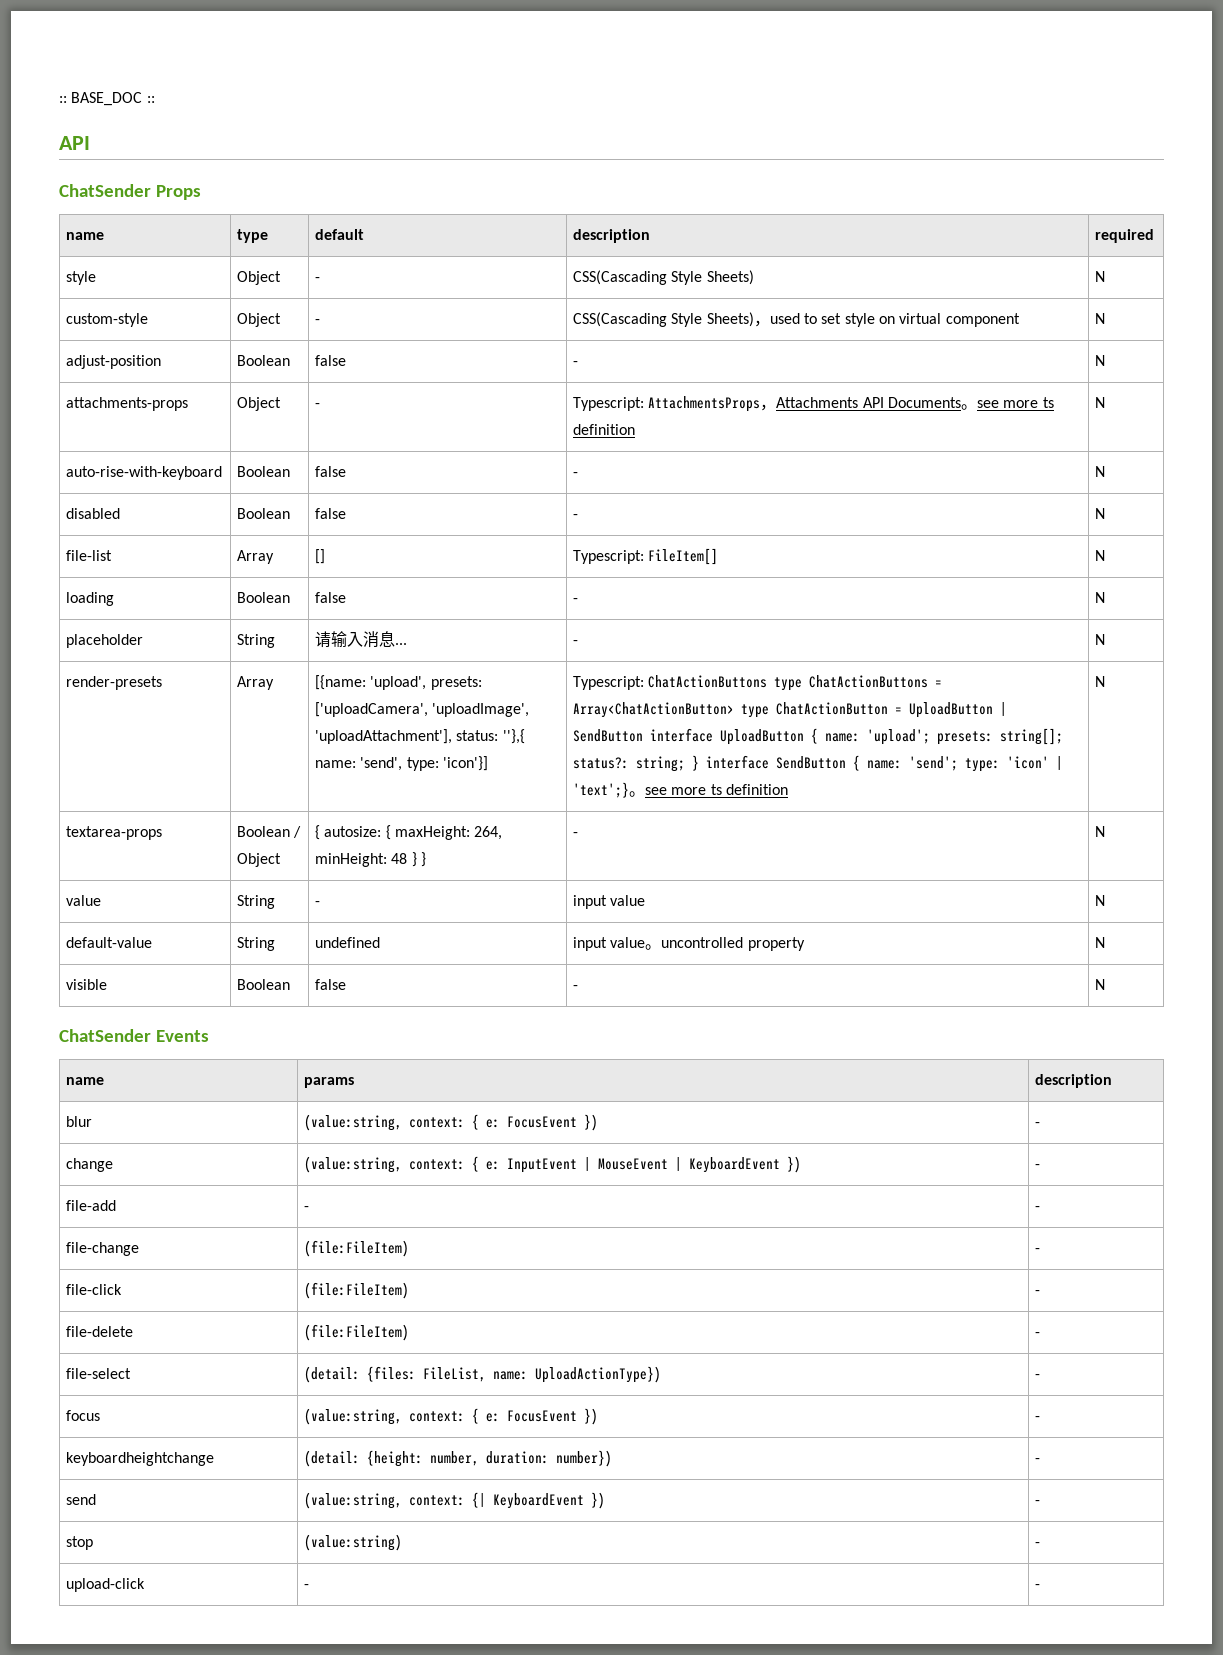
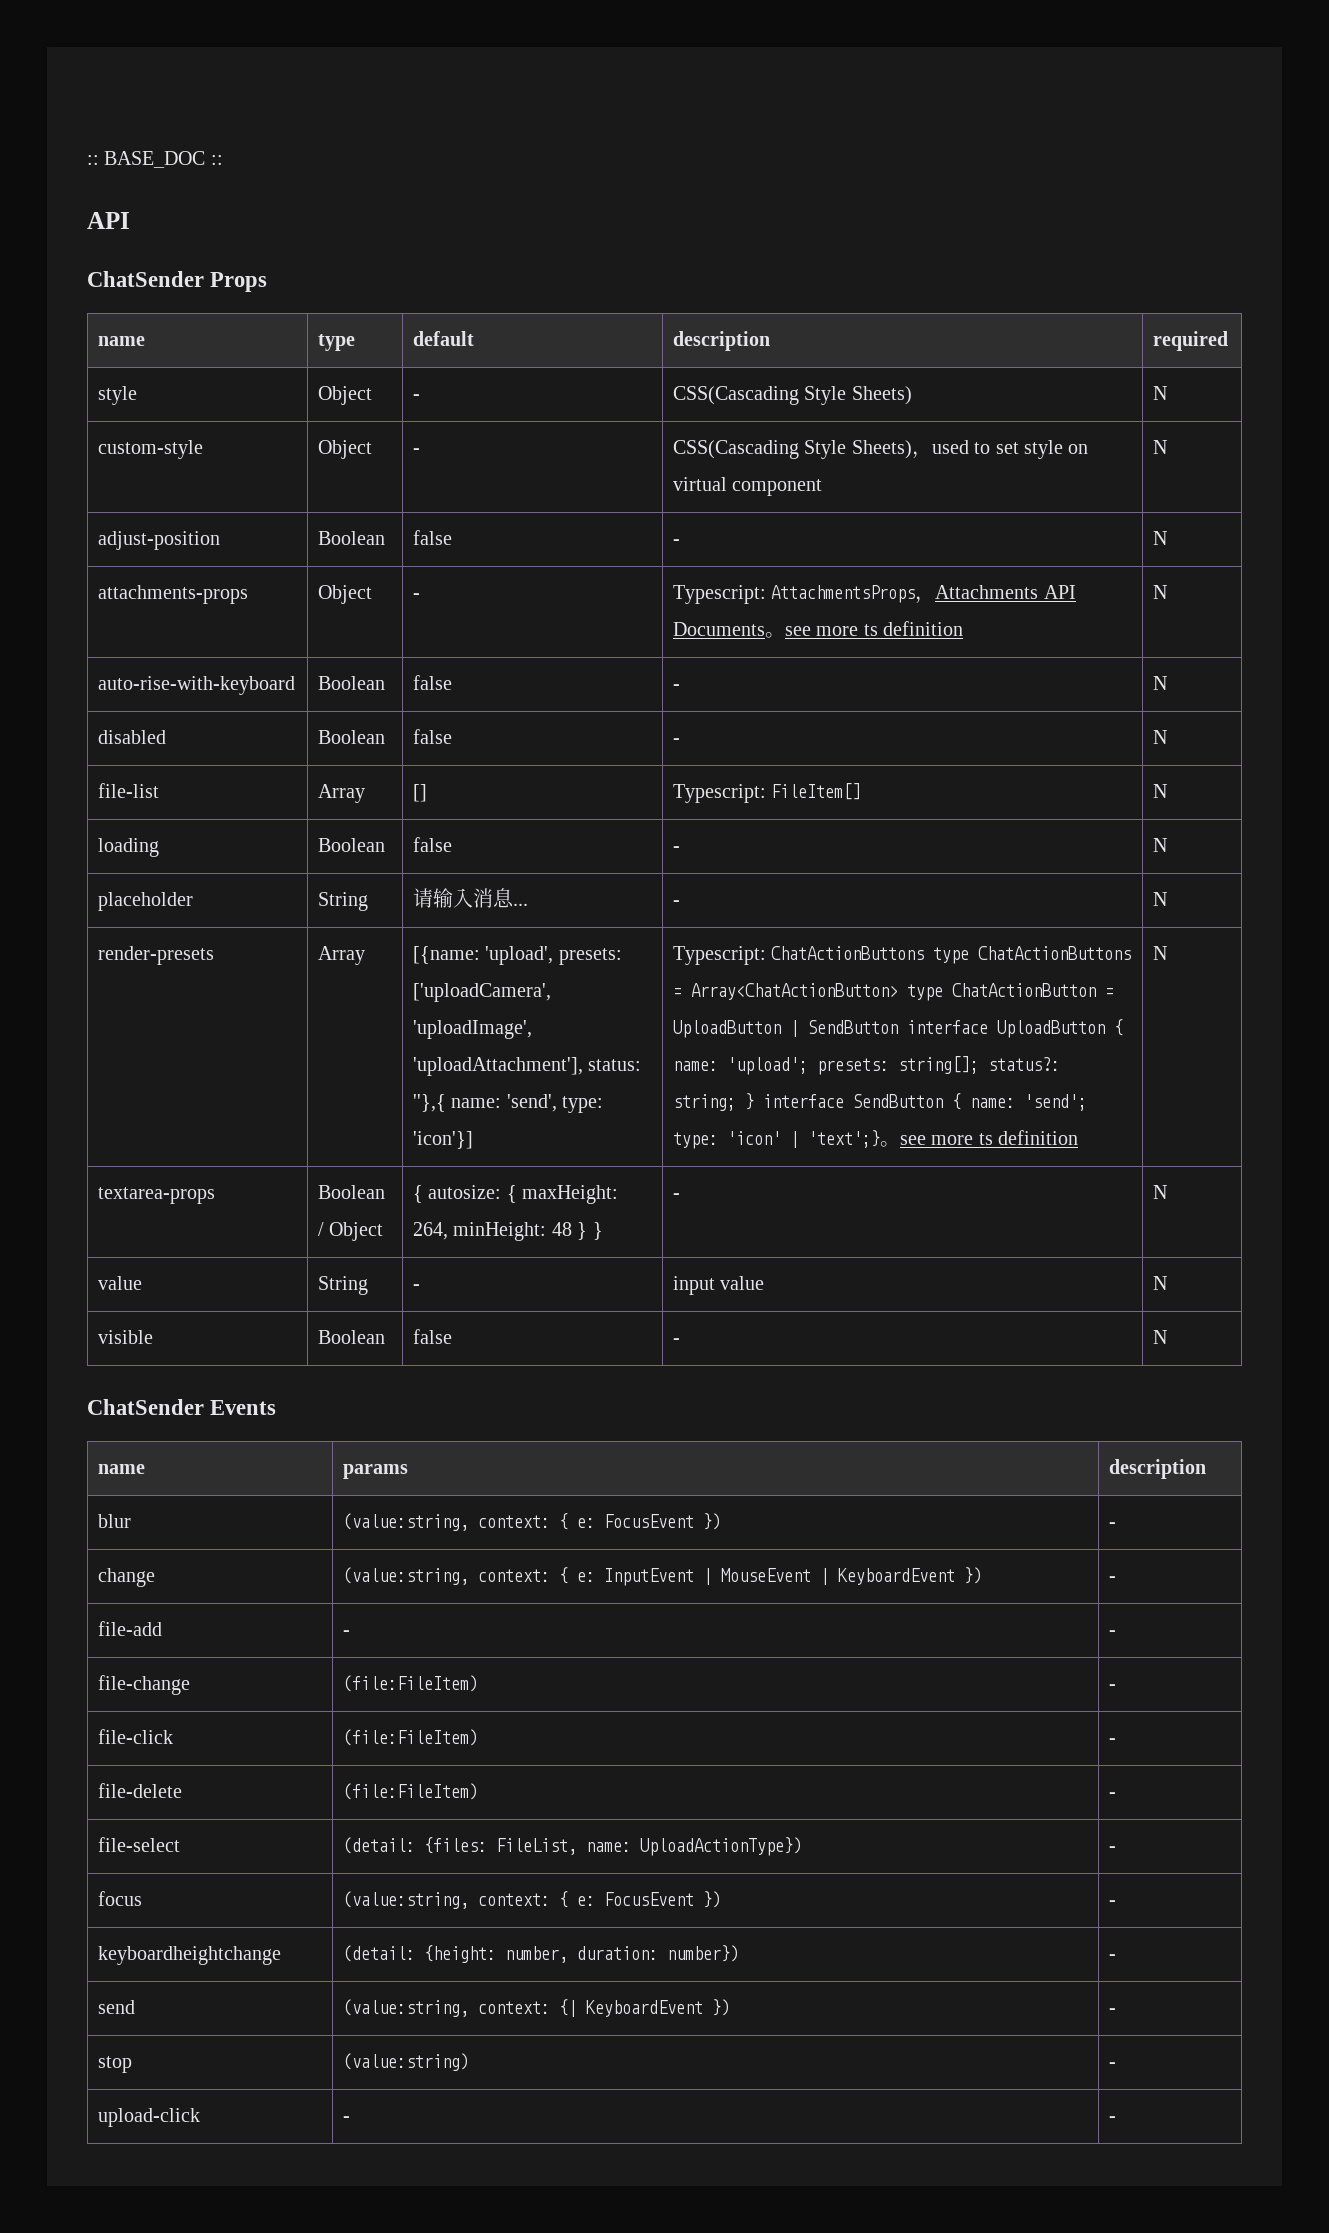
- default-value | String | undefined | input value。uncontrolled property | N

